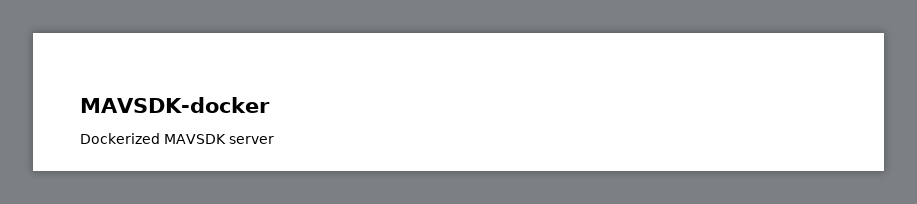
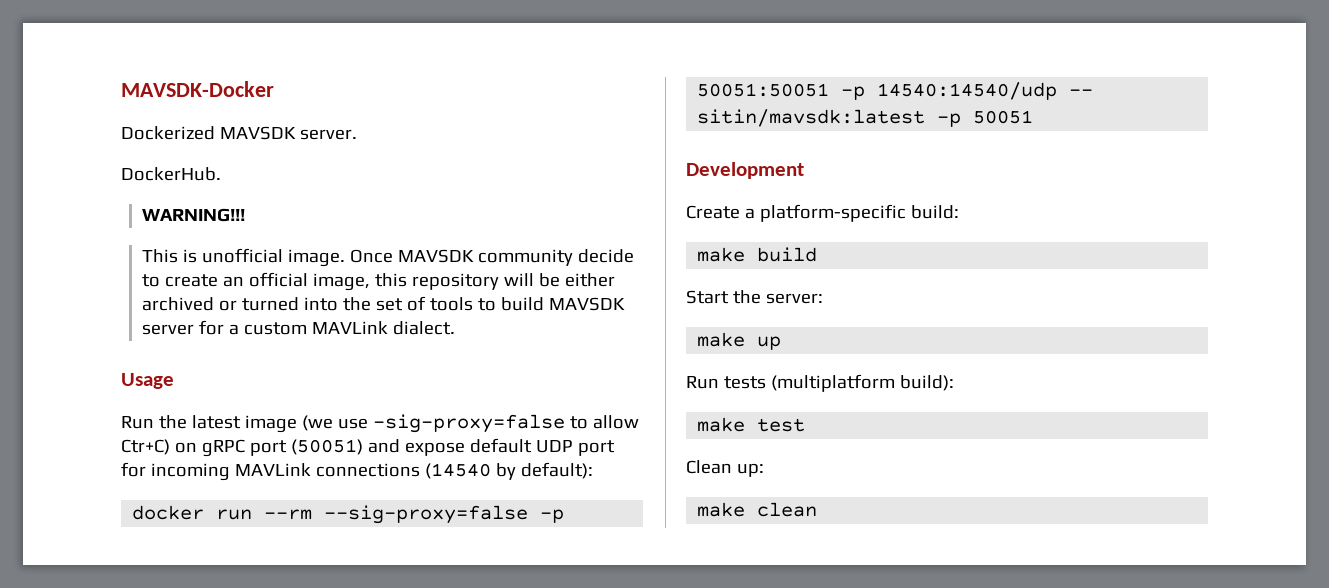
- MAVSDK-docker
+ MAVSDK-Docker
- Dockerized MAVSDK server
+ Dockerized MAVSDK server.
+ DockerHub.
+ WARNING!!!
+ This is unofficial image. Once MAVSDK community decide to create an official image, this repository will be either archived or turned into the set of tools to build MAVSDK server for a custom MAVLink dialect.
+ Usage
+ Run the latest image (we use -sig-proxy=false to allow Ctr+C) on gRPC port (50051) and expose default UDP port for incoming MAVLink connections (14540 by default):
+ docker run --rm --sig-proxy=false -p 50051:50051 -p 14540:14540/udp -- sitin/mavsdk:latest -p 50051
+ Development
+ Create a platform-specific build:
+ make build
+ Start the server:
+ make up
+ Run tests (multiplatform build):
+ make test
+ Clean up:
+ make clean

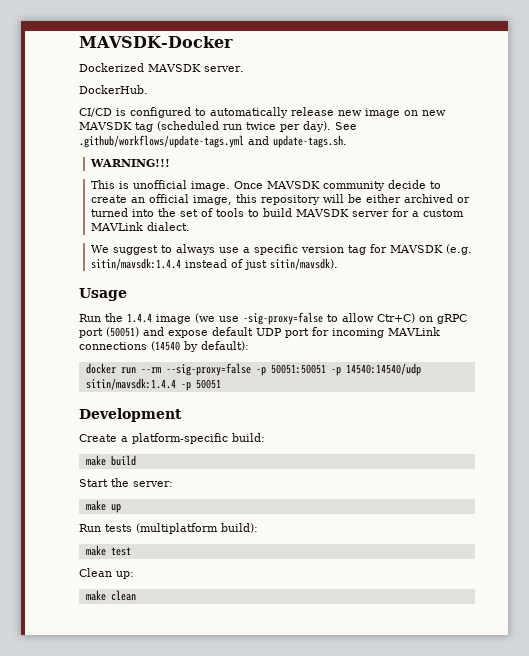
+ CI/CD is configured to automatically release new image on new MAVSDK tag (scheduled run twice per day). See .github/workflows/update-tags.yml and update-tags.sh.
+ We suggest to always use a specific version tag for MAVSDK (e.g. sitin/mavsdk:1.4.4 instead of just sitin/mavsdk).
- Run the latest image (we use -sig-proxy=false to allow Ctr+C) on gRPC port (50051) and expose default UDP port for incoming MAVLink connections (14540 by default):
+ Run the 1.4.4 image (we use -sig-proxy=false to allow Ctr+C) on gRPC port (50051) and expose default UDP port for incoming MAVLink connections (14540 by default):
- docker run --rm --sig-proxy=false -p 50051:50051 -p 14540:14540/udp -- sitin/mavsdk:latest -p 50051
+ docker run --rm --sig-proxy=false -p 50051:50051 -p 14540:14540/udp sitin/mavsdk:1.4.4 -p 50051

